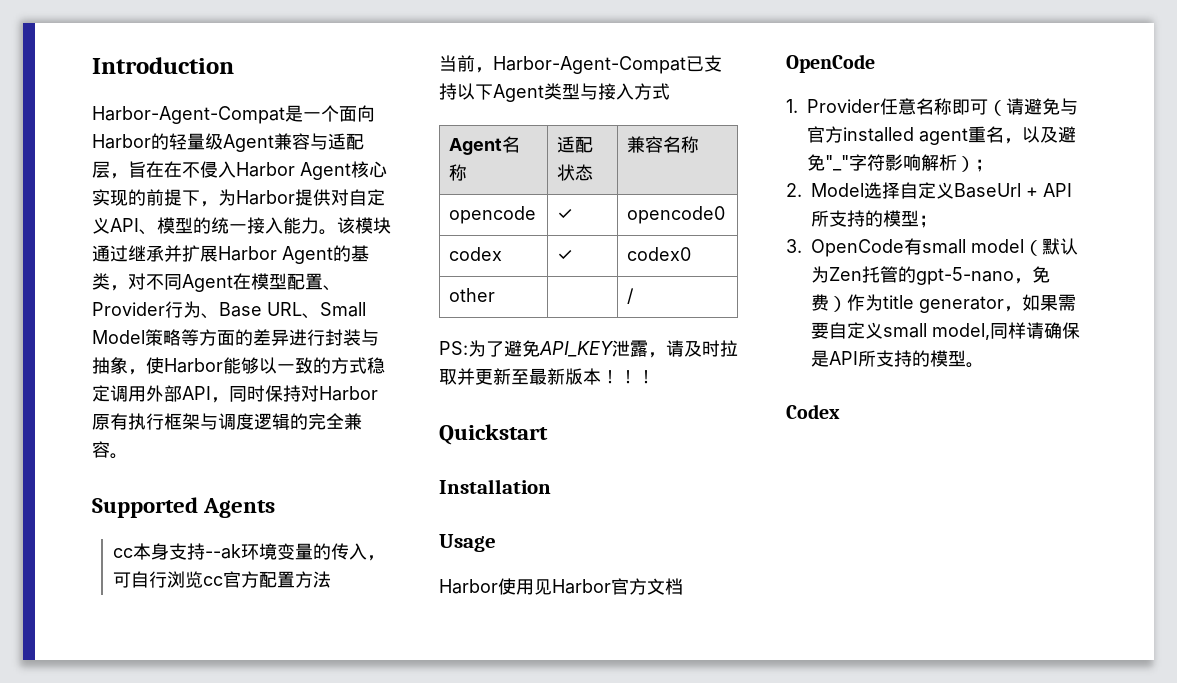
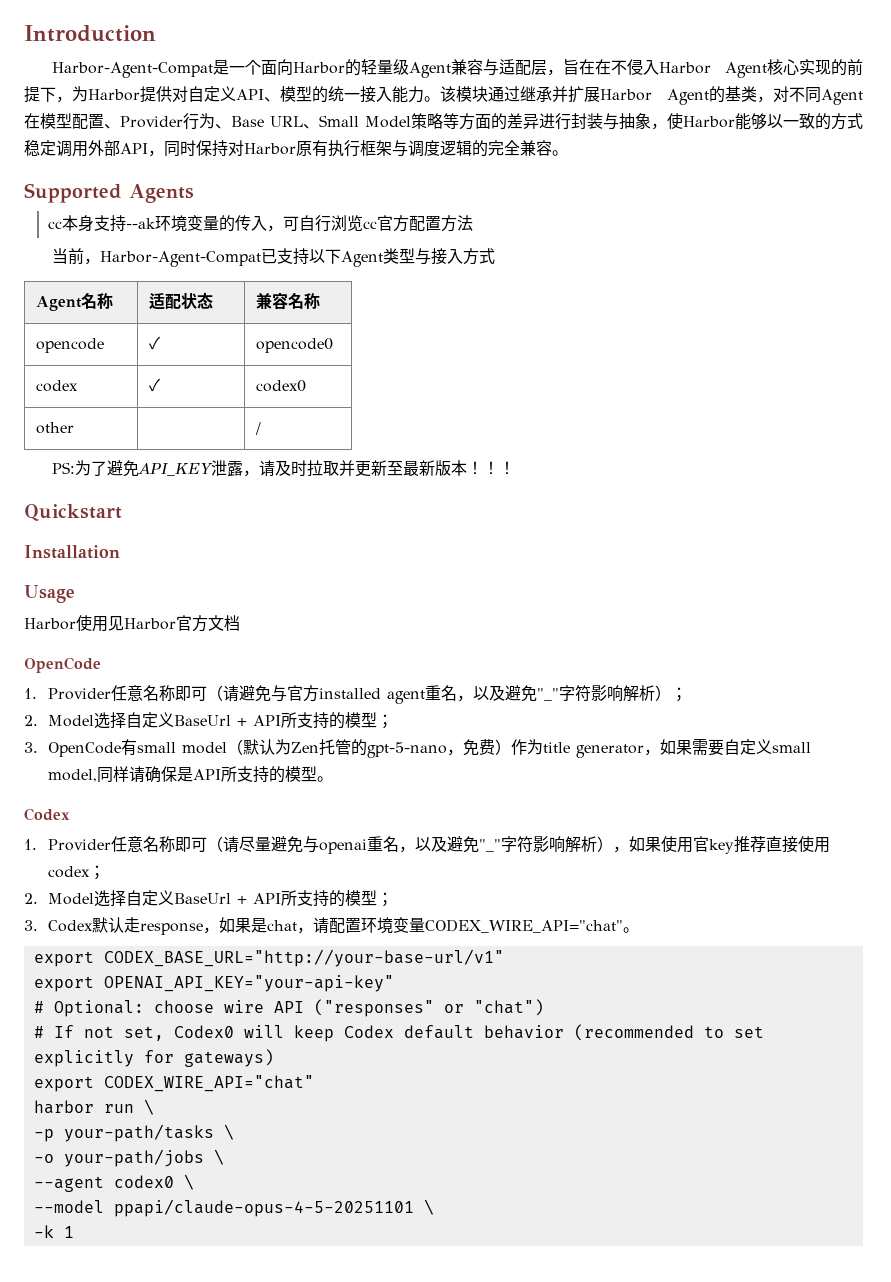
+ 1. Provider任意名称即可（请尽量避免与openai重名，以及避免"_"字符影响解析），如果使用官key推荐直接使用codex；
+ 2. Model选择自定义BaseUrl + API所支持的模型；
+ 3. Codex默认走response，如果是chat，请配置环境变量CODEX_WIRE_API="chat"。
+ export CODEX_BASE_URL="http://your-base-url/v1"
+ export OPENAI_API_KEY="your-api-key"
+ # Optional: choose wire API ("responses" or "chat")
+ # If not set, Codex0 will keep Codex default behavior (recommended to set explicitly for gateways)
+ export CODEX_WIRE_API="chat"
+ harbor run \
+ -p your-path/tasks \
+ -o your-path/jobs \
+ --agent codex0 \
+ --model ppapi/claude-opus-4-5-20251101 \
+ -k 1

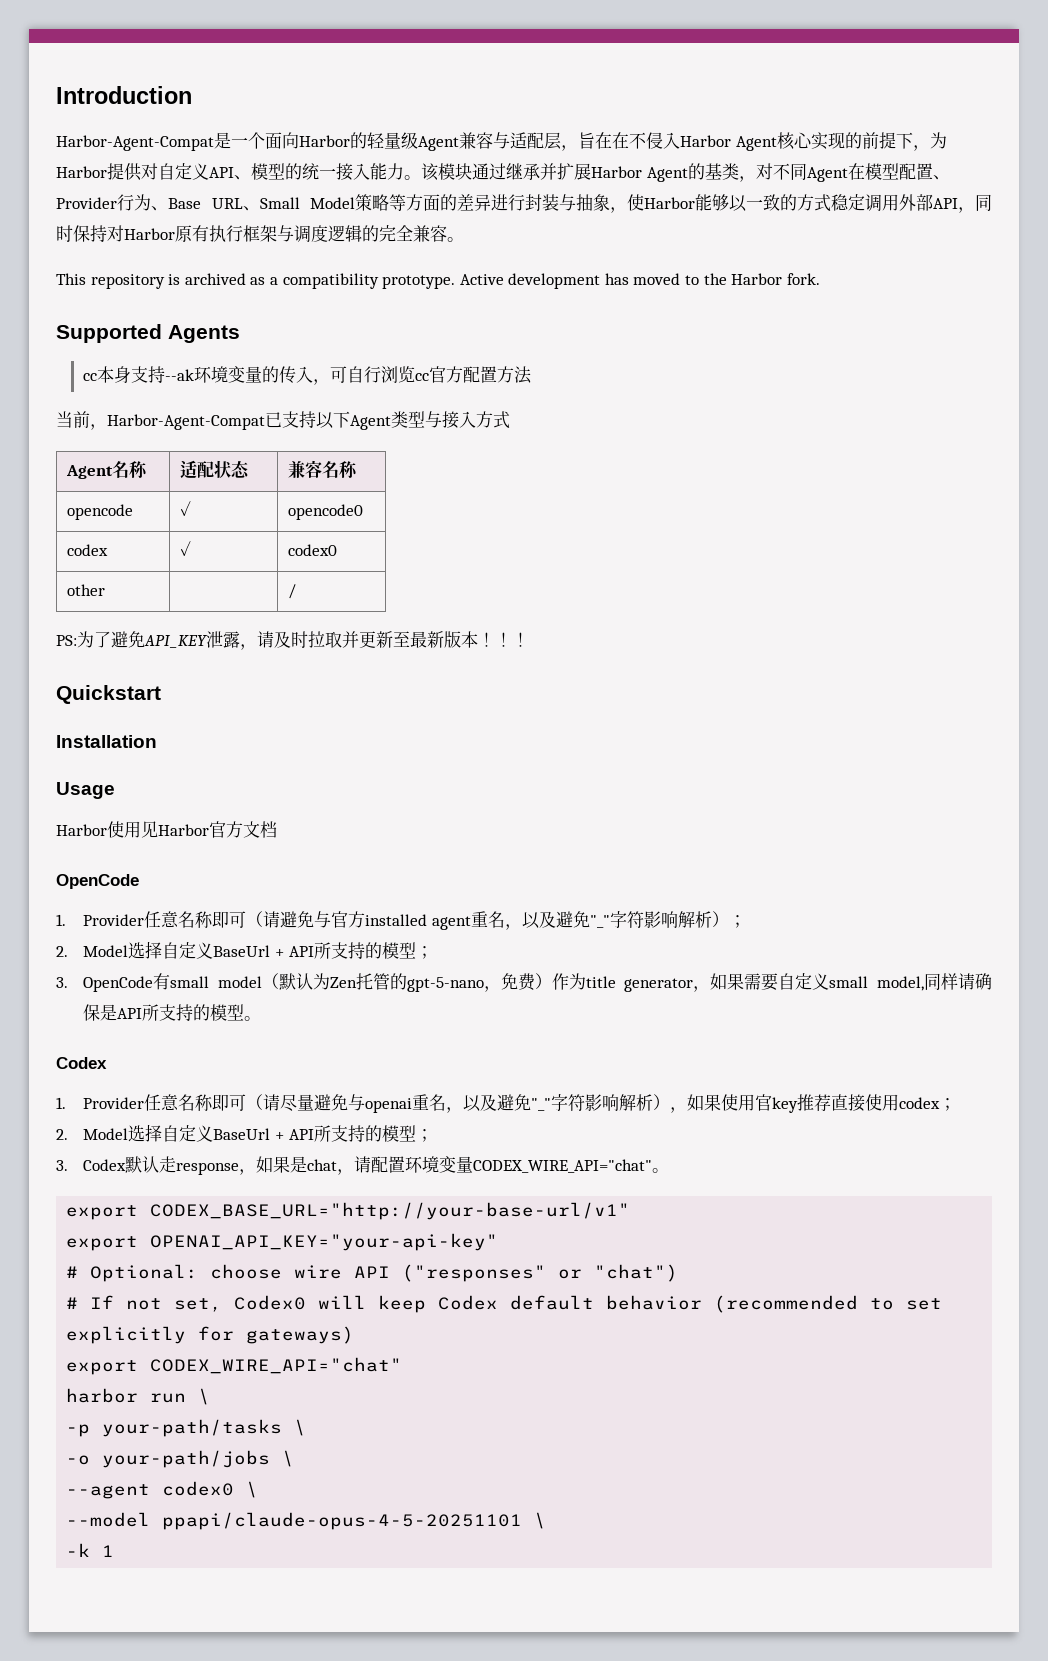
+ This repository is archived as a compatibility prototype. Active development has moved to the Harbor fork.

